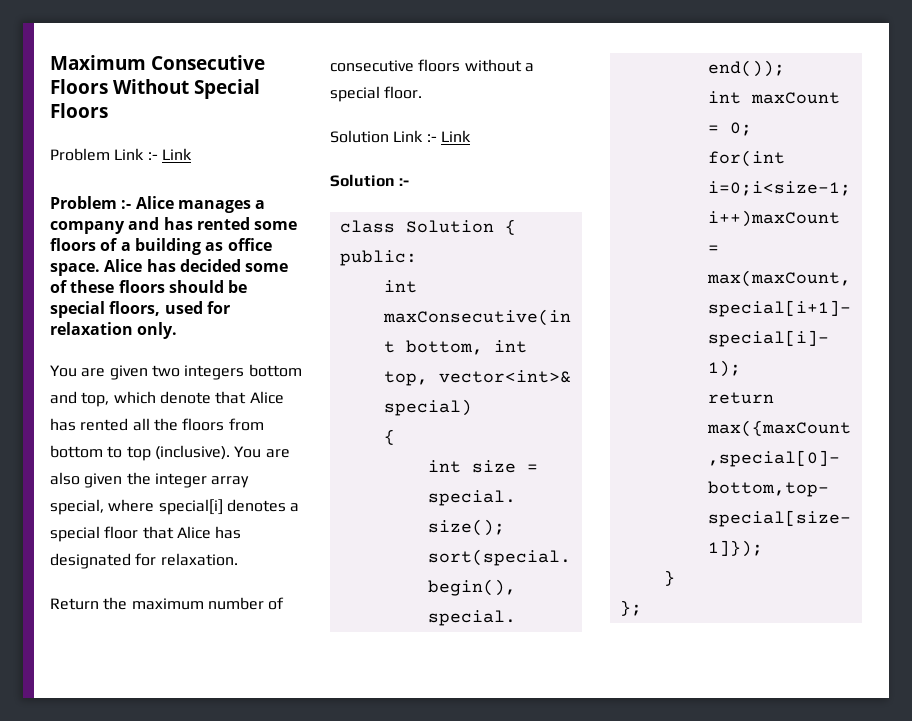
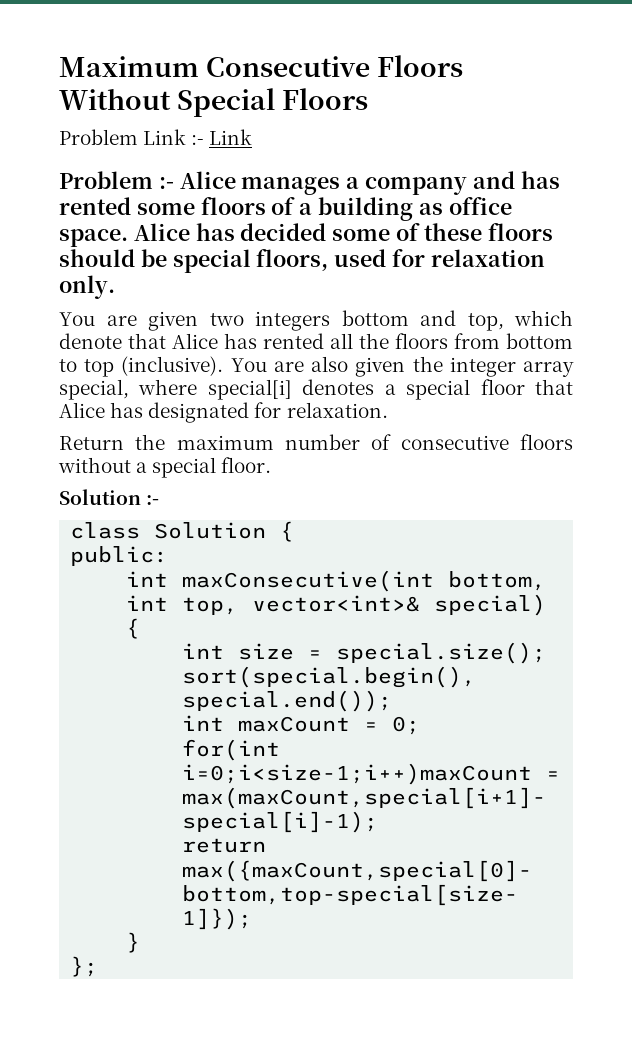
- Solution Link :- Link

